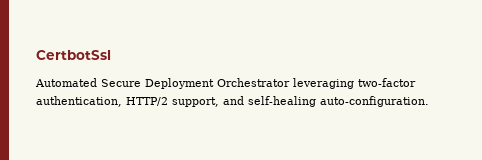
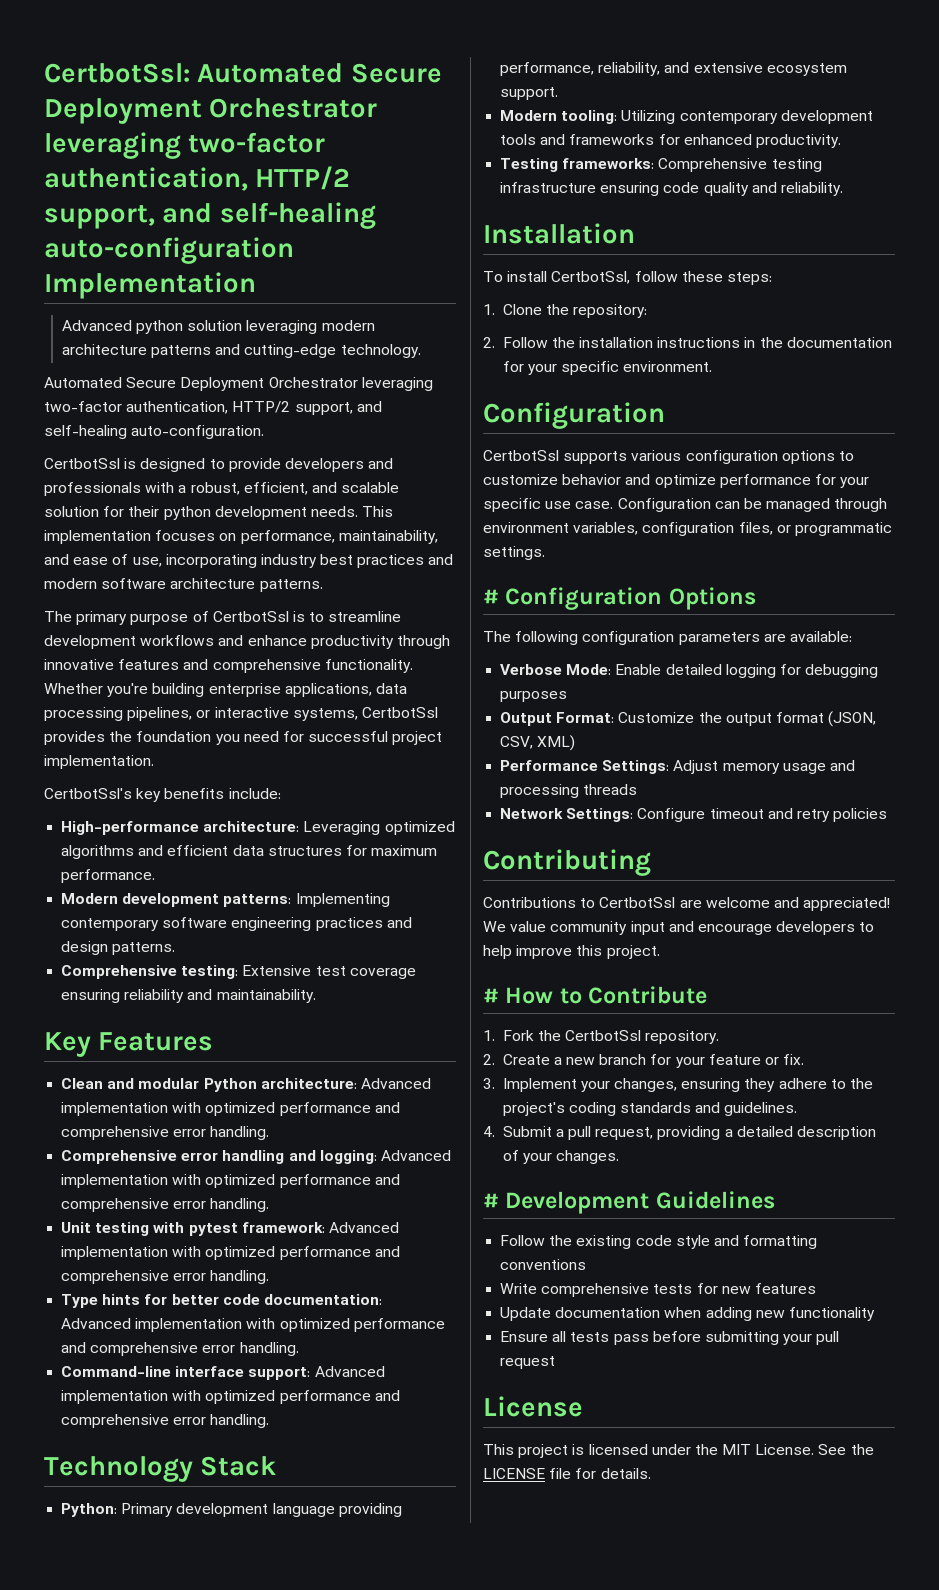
- CertbotSsl
+ CertbotSsl: Automated Secure Deployment Orchestrator leveraging two-factor authentication, HTTP/2 support, and self-healing auto-configuration Implementation
+ Advanced python solution leveraging modern architecture patterns and cutting-edge technology.
+ CertbotSsl is designed to provide developers and professionals with a robust, efficient, and scalable solution for their python development needs. This implementation focuses on performance, maintainability, and ease of use, incorporating industry best practices and modern software architecture patterns.
+ The primary purpose of CertbotSsl is to streamline development workflows and enhance productivity through innovative features and comprehensive functionality. Whether you're building enterprise applications, data processing pipelines, or interactive systems, CertbotSsl provides the foundation you need for successful project implementation.
+ CertbotSsl's key benefits include:
+ High-performance architecture: Leveraging optimized algorithms and efficient data structures for maximum performance.
+ Modern development patterns: Implementing contemporary software engineering practices and design patterns.
+ Comprehensive testing: Extensive test coverage ensuring reliability and maintainability.
+ Key Features
+ Clean and modular Python architecture: Advanced implementation with optimized performance and comprehensive error handling.
+ Comprehensive error handling and logging: Advanced implementation with optimized performance and comprehensive error handling.
+ Unit testing with pytest framework: Advanced implementation with optimized performance and comprehensive error handling.
+ Type hints for better code documentation: Advanced implementation with optimized performance and comprehensive error handling.
+ Command-line interface support: Advanced implementation with optimized performance and comprehensive error handling.
+ Technology Stack
+ Python: Primary development language providing performance, reliability, and extensive ecosystem support.
+ Modern tooling: Utilizing contemporary development tools and frameworks for enhanced productivity.
+ Testing frameworks: Comprehensive testing infrastructure ensuring code quality and reliability.
+ Installation
+ To install CertbotSsl, follow these steps:
+ 1. Clone the repository:
+ 2. Follow the installation instructions in the documentation for your specific environment.
+ Configuration
+ CertbotSsl supports various configuration options to customize behavior and optimize performance for your specific use case. Configuration can be managed through environment variables, configuration files, or programmatic settings.
+ # Configuration Options
+ The following configuration parameters are available:
+ Verbose Mode: Enable detailed logging for debugging purposes
+ Output Format: Customize the output format (JSON, CSV, XML)
+ Performance Settings: Adjust memory usage and processing threads
+ Network Settings: Configure timeout and retry policies
+ Contributing
+ Contributions to CertbotSsl are welcome and appreciated! We value community input and encourage developers to help improve this project.
+ # How to Contribute
+ 1. Fork the CertbotSsl repository.
+ 2. Create a new branch for your feature or fix.
+ 3. Implement your changes, ensuring they adhere to the project's coding standards and guidelines.
+ 4. Submit a pull request, providing a detailed description of your changes.
+ # Development Guidelines
+ Follow the existing code style and formatting conventions
+ Write comprehensive tests for new features
+ Update documentation when adding new functionality
+ Ensure all tests pass before submitting your pull request
+ License
+ This project is licensed under the MIT License. See the LICENSE file for details.

